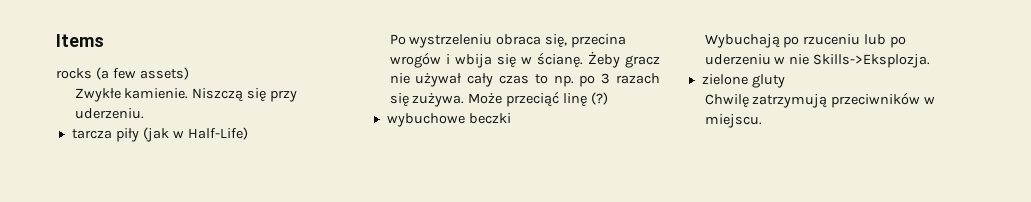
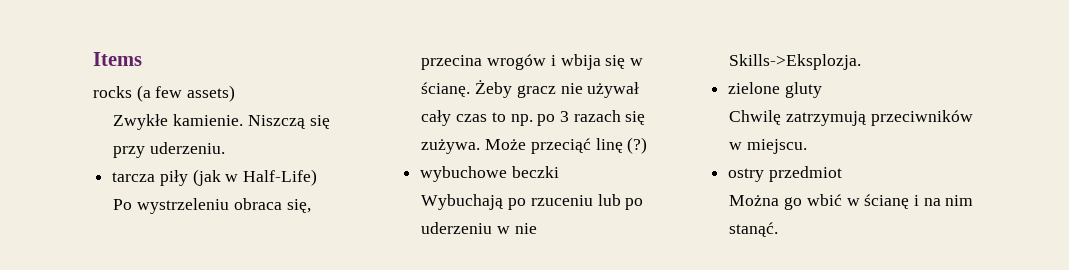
+ ostry przedmiot
+ Można go wbić w ścianę i na nim stanąć.

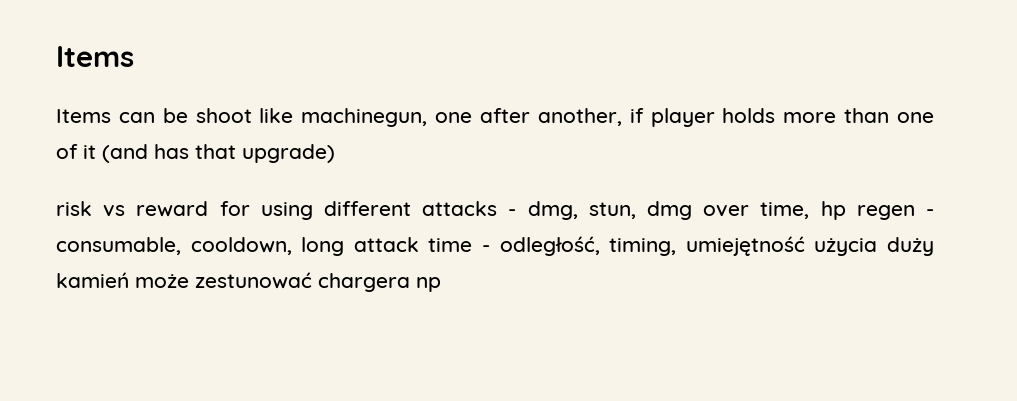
- rocks (a few assets)
- Zwykłe kamienie. Niszczą się przy uderzeniu.
- tarcza piły (jak w Half-Life)
- Po wystrzeleniu obraca się, przecina wrogów i wbija się w ścianę. Żeby gracz nie używał cały czas to np. po 3 razach się zużywa. Może przeciąć linę (?)
- wybuchowe beczki
- Wybuchają po rzuceniu lub po uderzeniu w nie Skills->Eksplozja.
- zielone gluty
- Chwilę zatrzymują przeciwników w miejscu.
- ostry przedmiot
- Można go wbić w ścianę i na nim stanąć.
+ Items can be shoot like machinegun, one after another, if player holds more than one of it (and has that upgrade)
+ risk vs reward for using different attacks - dmg, stun, dmg over time, hp regen - consumable, cooldown, long attack time - odległość, timing, umiejętność użycia duży kamień może zestunować chargera np

